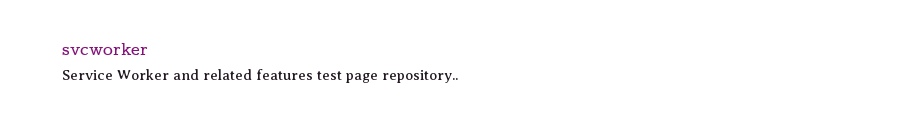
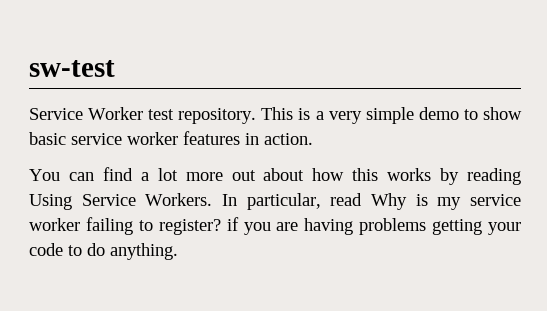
- svcworker
+ sw-test
- Service Worker and related features test page repository..
+ Service Worker test repository. This is a very simple demo to show basic service worker features in action.
+ You can find a lot more out about how this works by reading Using Service Workers. In particular, read Why is my service worker failing to register? if you are having problems getting your code to do anything.

